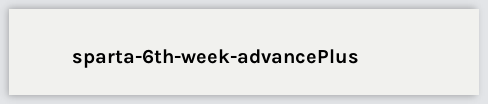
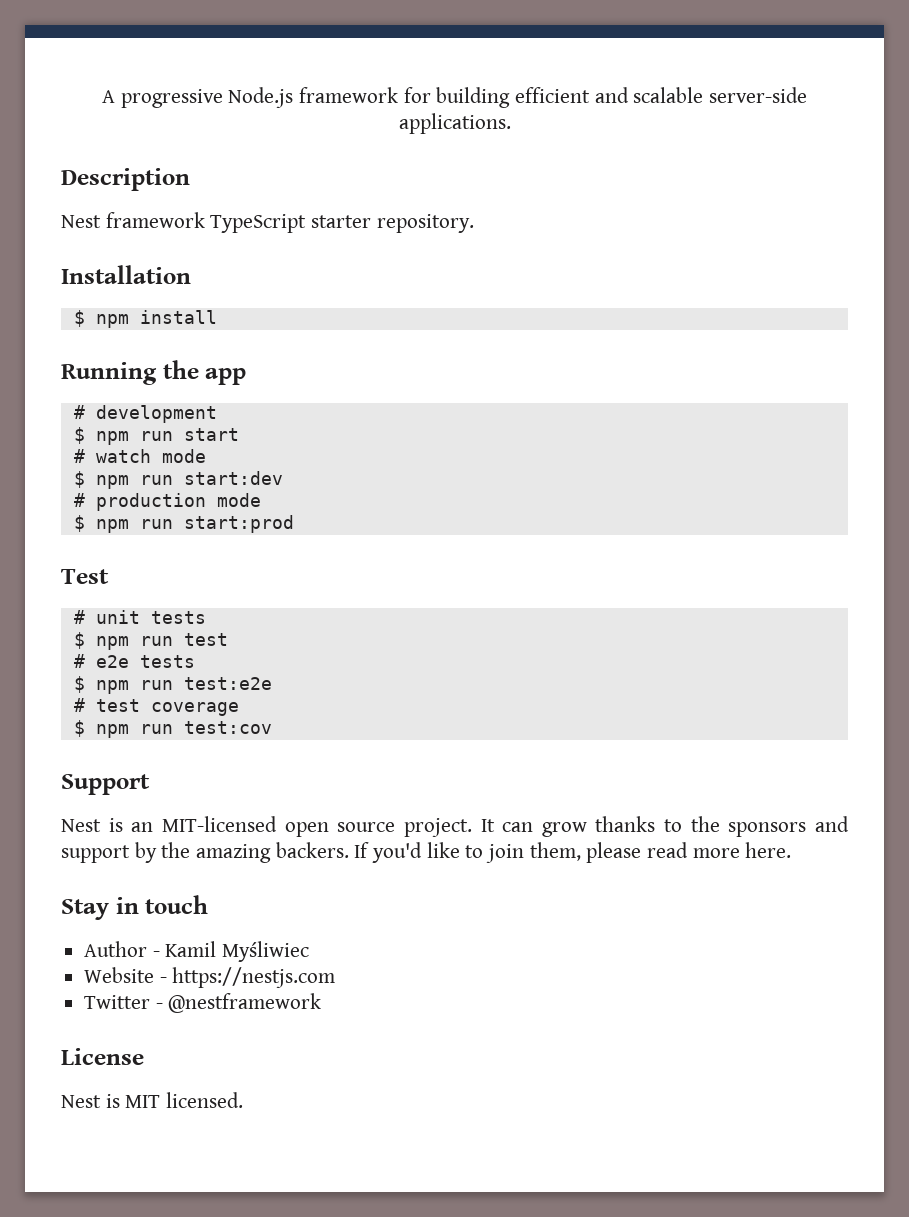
- sparta-6th-week-advancePlus
+ A progressive Node.js framework for building efficient and scalable server-side applications.
+ Description
+ Nest framework TypeScript starter repository.
+ Installation
+ $ npm install
+ Running the app
+ # development
+ $ npm run start
+ # watch mode
+ $ npm run start:dev
+ # production mode
+ $ npm run start:prod
+ Test
+ # unit tests
+ $ npm run test
+ # e2e tests
+ $ npm run test:e2e
+ # test coverage
+ $ npm run test:cov
+ Support
+ Nest is an MIT-licensed open source project. It can grow thanks to the sponsors and support by the amazing backers. If you'd like to join them, please read more here.
+ Stay in touch
+ Author - Kamil Myśliwiec
+ Website - https://nestjs.com
+ Twitter - @nestframework
+ License
+ Nest is MIT licensed.

